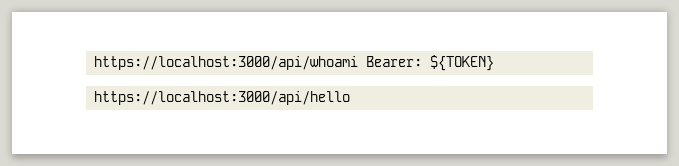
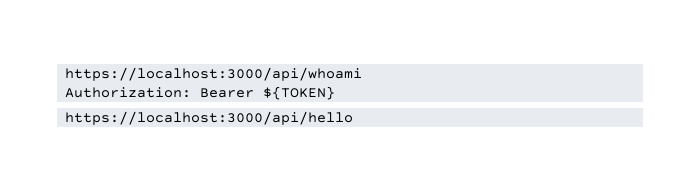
- https://localhost:3000/api/whoami Bearer: ${TOKEN}
+ https://localhost:3000/api/whoami
+ Authorization: Bearer ${TOKEN}

